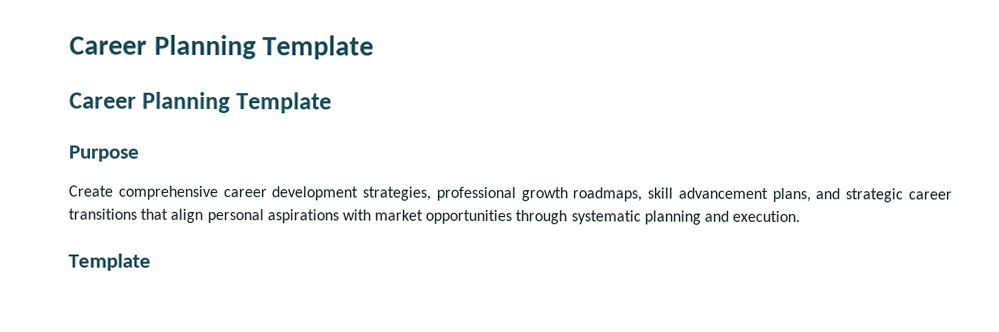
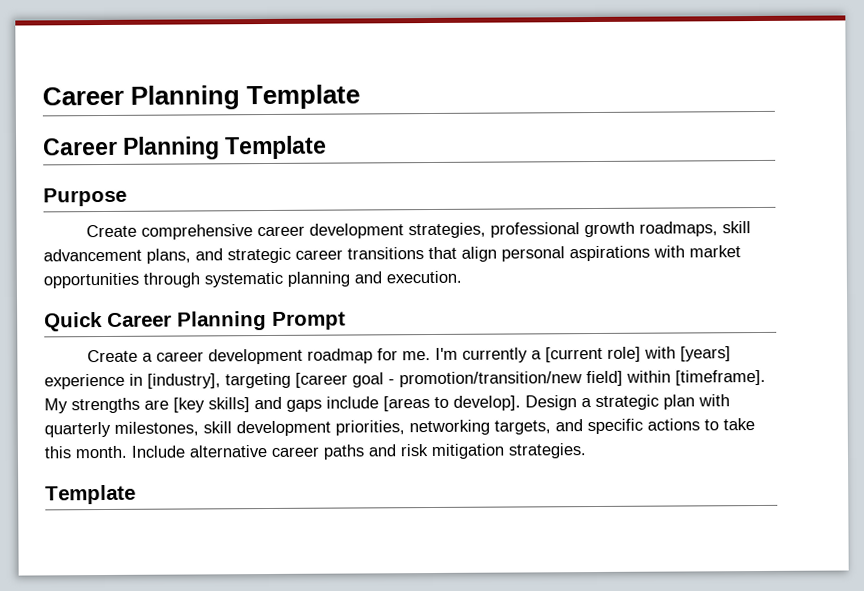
+ Quick Career Planning Prompt
+ Create a career development roadmap for me. I'm currently a [current role] with [years] experience in [industry], targeting [career goal - promotion/transition/new field] within [timeframe]. My strengths are [key skills] and gaps include [areas to develop]. Design a strategic plan with quarterly milestones, skill development priorities, networking targets, and specific actions to take this month. Include alternative career paths and risk mitigation strategies.

